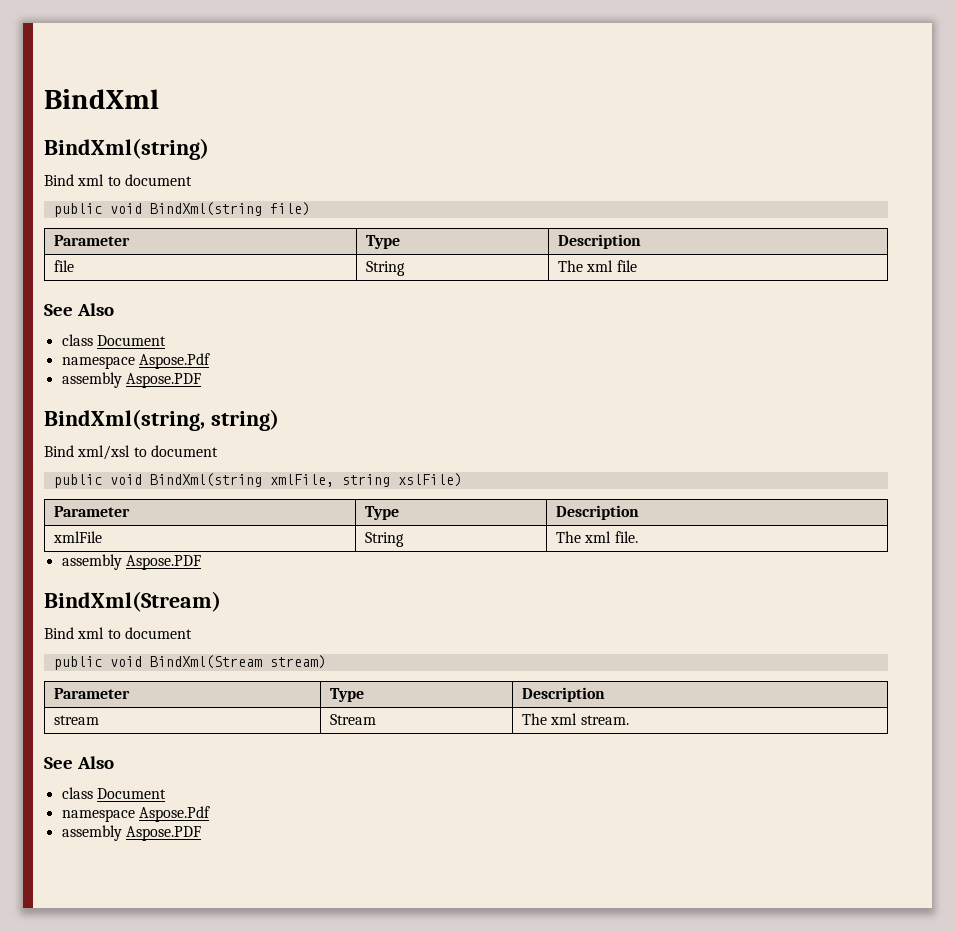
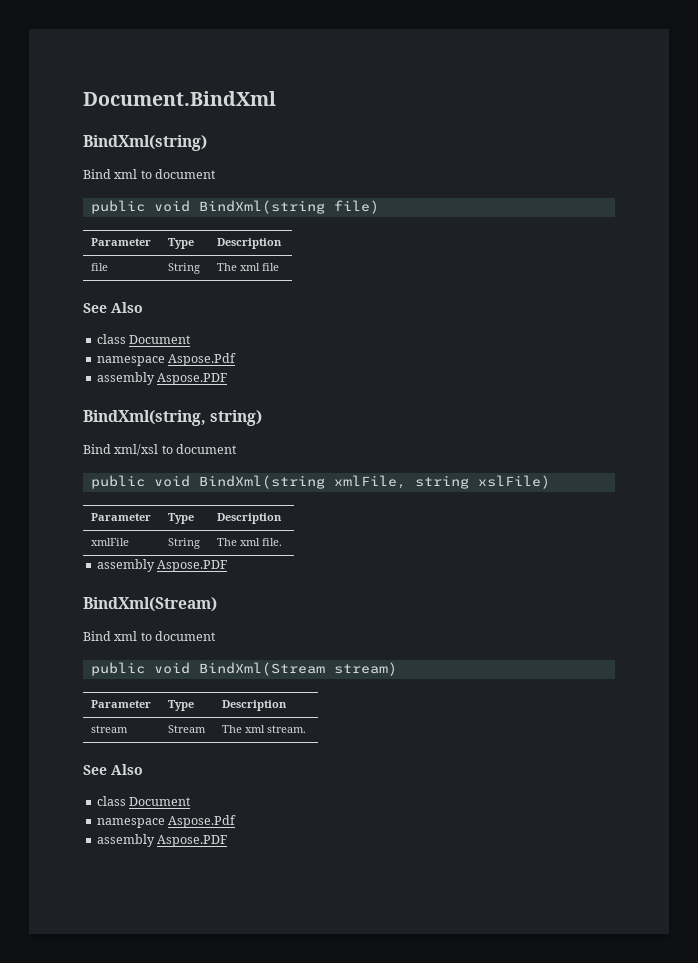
- BindXml
+ Document.BindXml

